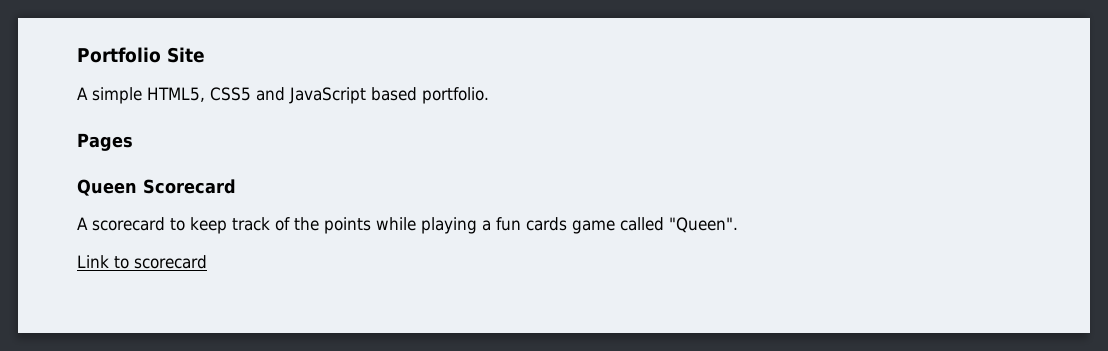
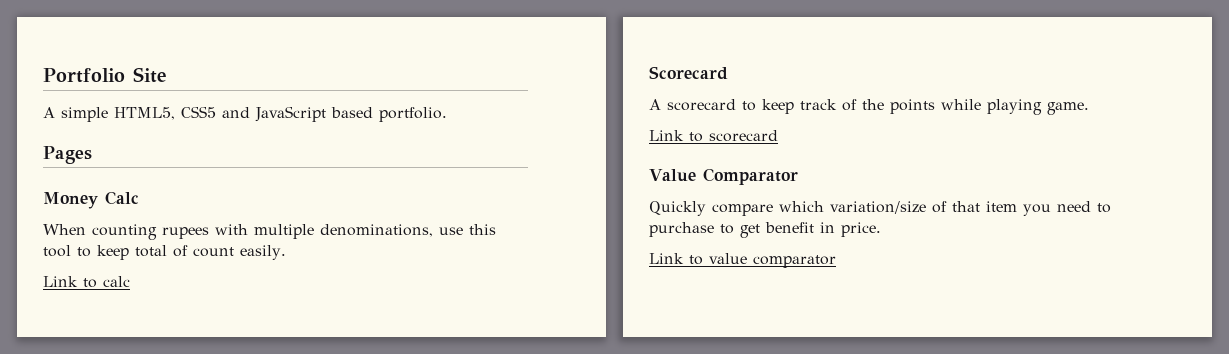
- Queen Scorecard
+ Money Calc
+ When counting rupees with multiple denominations, use this tool to keep total of count easily.
+ Link to calc
+ Scorecard
- A scorecard to keep track of the points while playing a fun cards game called "Queen".
+ A scorecard to keep track of the points while playing game.
  Link to scorecard
+ Value Comparator
+ Quickly compare which variation/size of that item you need to purchase to get benefit in price.
+ Link to value comparator

